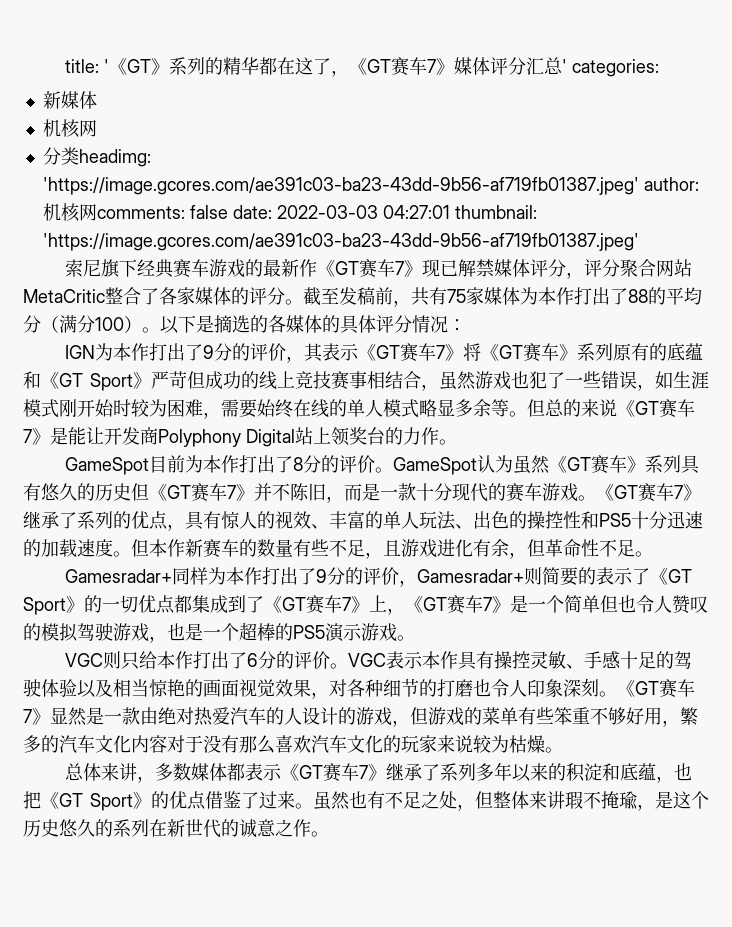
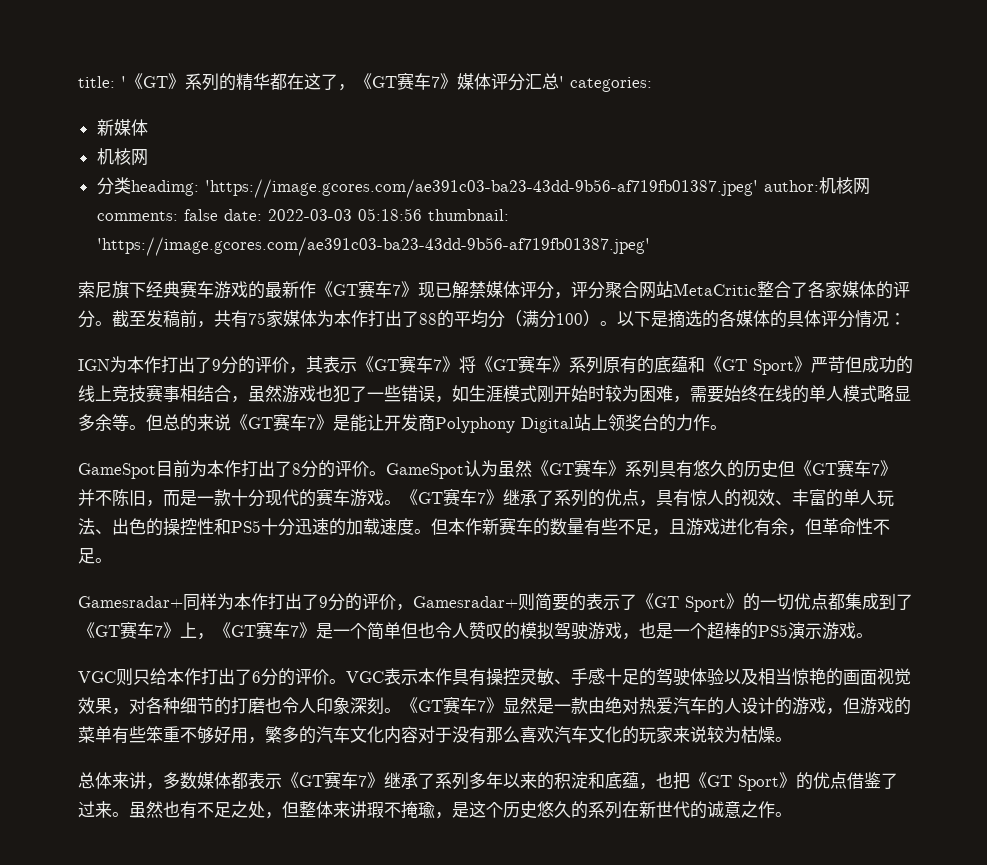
- 分类headimg: 'https://image.gcores.com/ae391c03-ba23-43dd-9b56-af719fb01387.jpeg' author:机核网comments: false date: 2022-03-03 04:27:01 thumbnail: 'https://image.gcores.com/ae391c03-ba23-43dd-9b56-af719fb01387.jpeg'
+ 分类headimg: 'https://image.gcores.com/ae391c03-ba23-43dd-9b56-af719fb01387.jpeg' author:机核网comments: false date: 2022-03-03 05:18:56 thumbnail: 'https://image.gcores.com/ae391c03-ba23-43dd-9b56-af719fb01387.jpeg'

